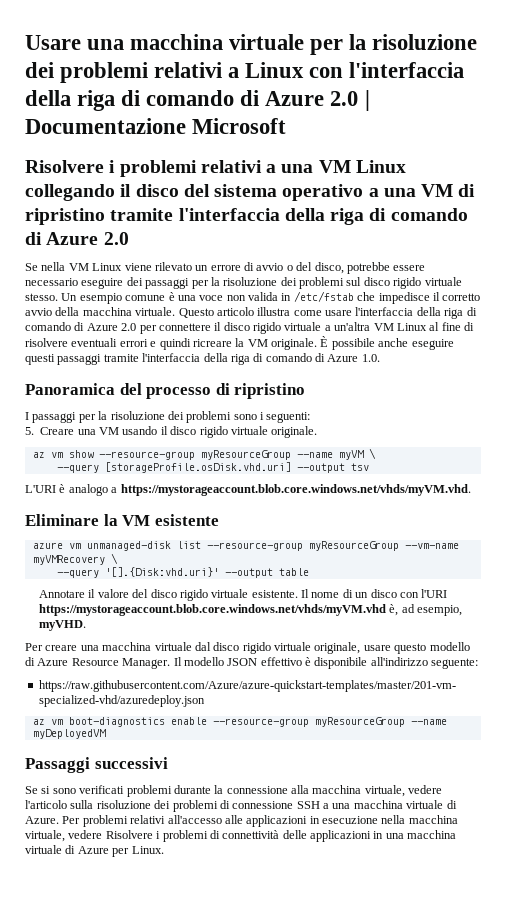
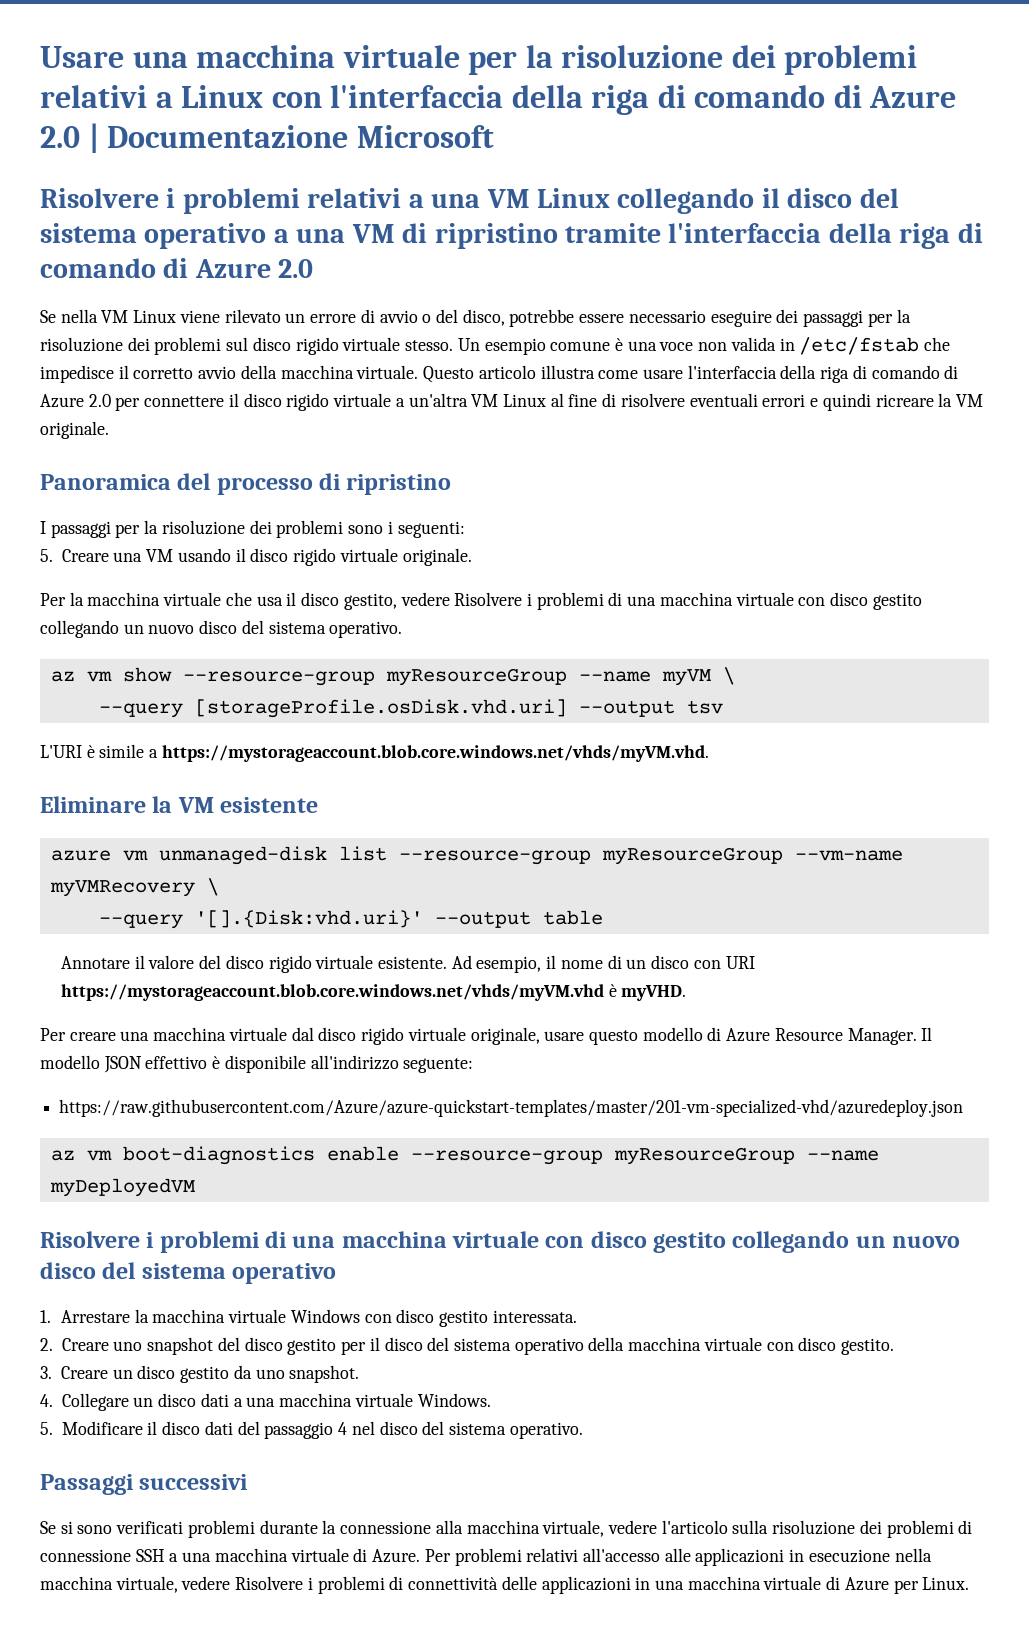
- È possibile anche eseguire questi passaggi tramite l'interfaccia della riga di comando di Azure 1.0.
+ Per la macchina virtuale che usa il disco gestito, vedere Risolvere i problemi di una macchina virtuale con disco gestito collegando un nuovo disco del sistema operativo.
- L'URI è analogo a https://mystorageaccount.blob.core.windows.net/vhds/myVM.vhd.
+ L'URI è simile a https://mystorageaccount.blob.core.windows.net/vhds/myVM.vhd.
- Il nome di un disco con l'URI https://mystorageaccount.blob.core.windows.net/vhds/myVM.vhd è, ad esempio, myVHD.
+ Ad esempio, il nome di un disco con URI https://mystorageaccount.blob.core.windows.net/vhds/myVM.vhd è myVHD.
+ Risolvere i problemi di una macchina virtuale con disco gestito collegando un nuovo disco del sistema operativo
+ 1. Arrestare la macchina virtuale Windows con disco gestito interessata.
+ 2. Creare uno snapshot del disco gestito per il disco del sistema operativo della macchina virtuale con disco gestito.
+ 3. Creare un disco gestito da uno snapshot.
+ 4. Collegare un disco dati a una macchina virtuale Windows.
+ 5. Modificare il disco dati del passaggio 4 nel disco del sistema operativo.

